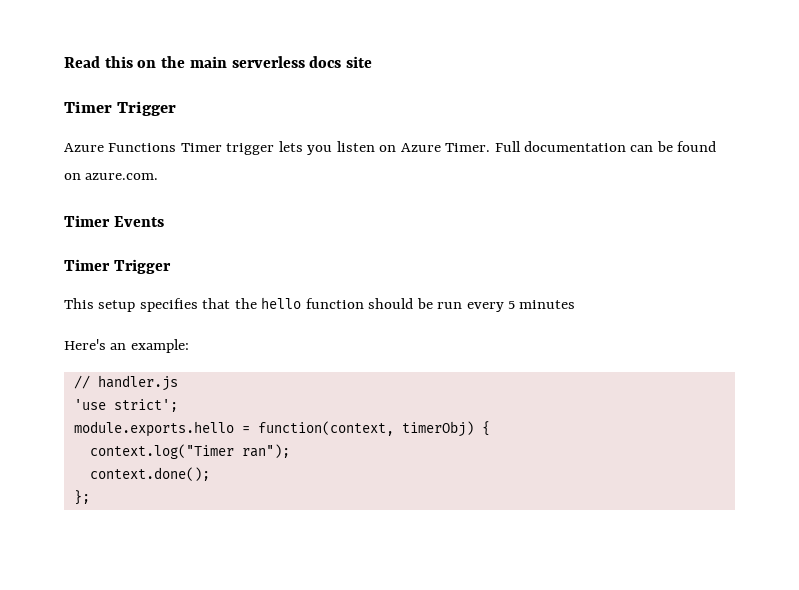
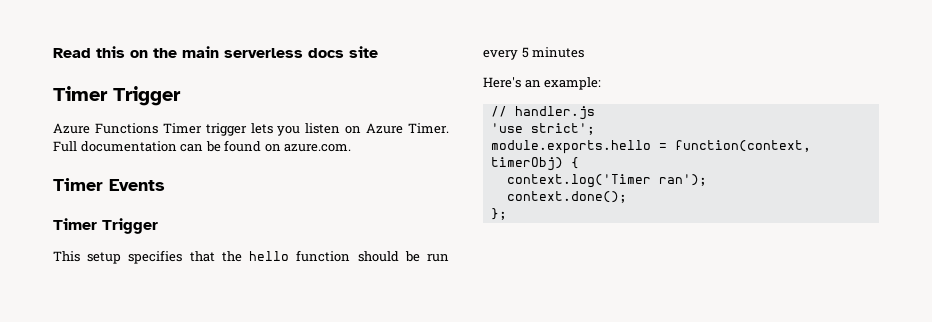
- context.log("Timer ran");
+ context.log('Timer ran');

